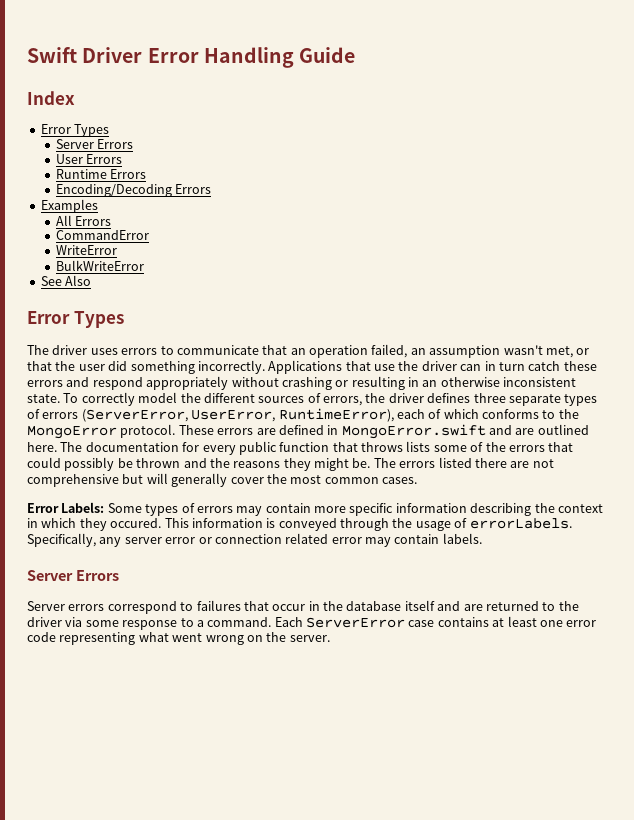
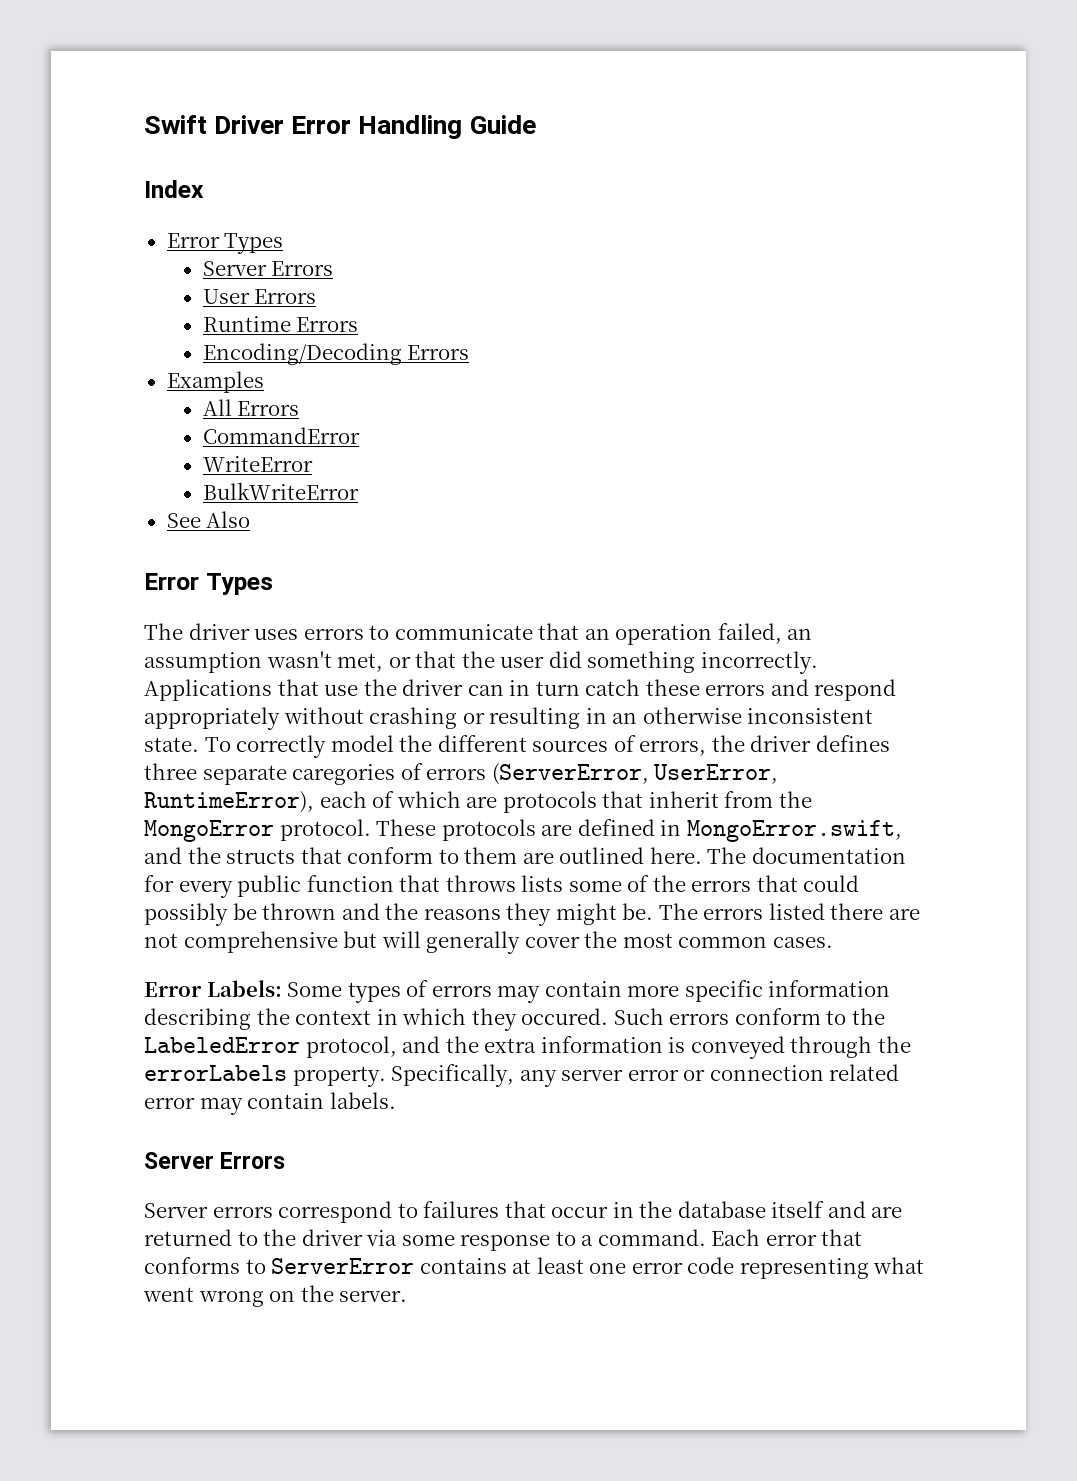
- To correctly model the different sources of errors, the driver defines three separate types of errors (ServerError, UserError, RuntimeError), each of which conforms to the MongoError protocol.
+ To correctly model the different sources of errors, the driver defines three separate caregories of errors (ServerError, UserError, RuntimeError), each of which are protocols that inherit from the MongoError protocol.
- These errors are defined in MongoError.swift and are outlined here.
+ These protocols are defined in MongoError.swift, and the structs that conform to them are outlined here.
- This information is conveyed through the usage of errorLabels.
+ Such errors conform to the LabeledError protocol, and the extra information is conveyed through the errorLabels property.
- Each ServerError case contains at least one error code representing what went wrong on the server.
+ Each error that conforms to ServerError contains at least one error code representing what went wrong on the server.

